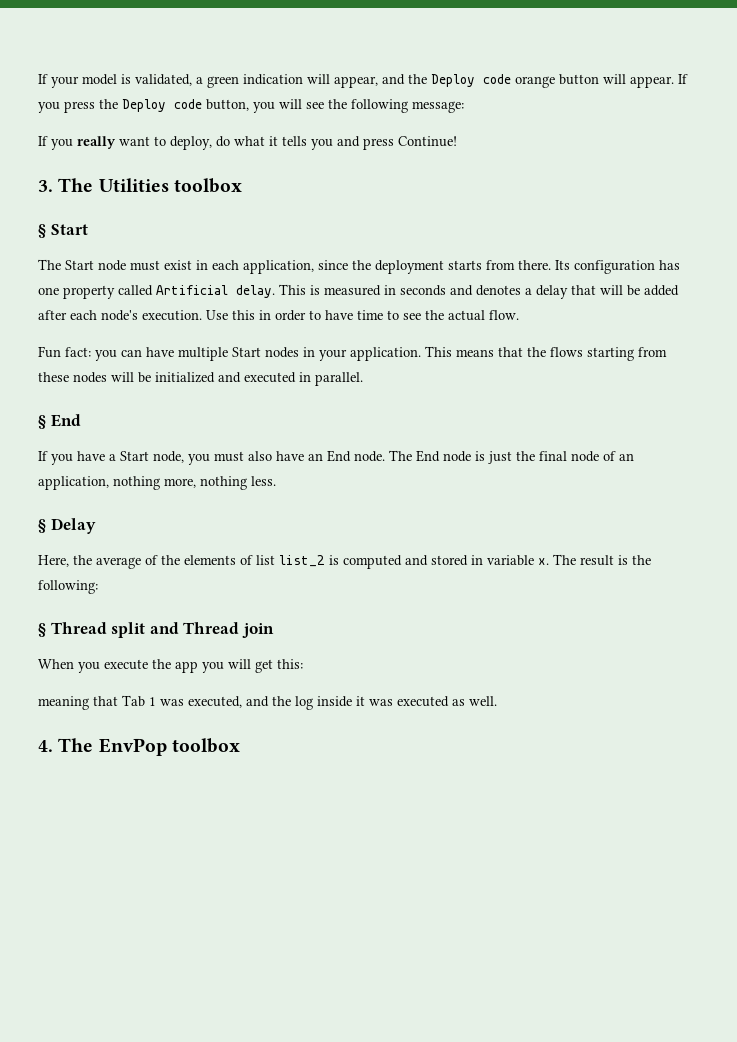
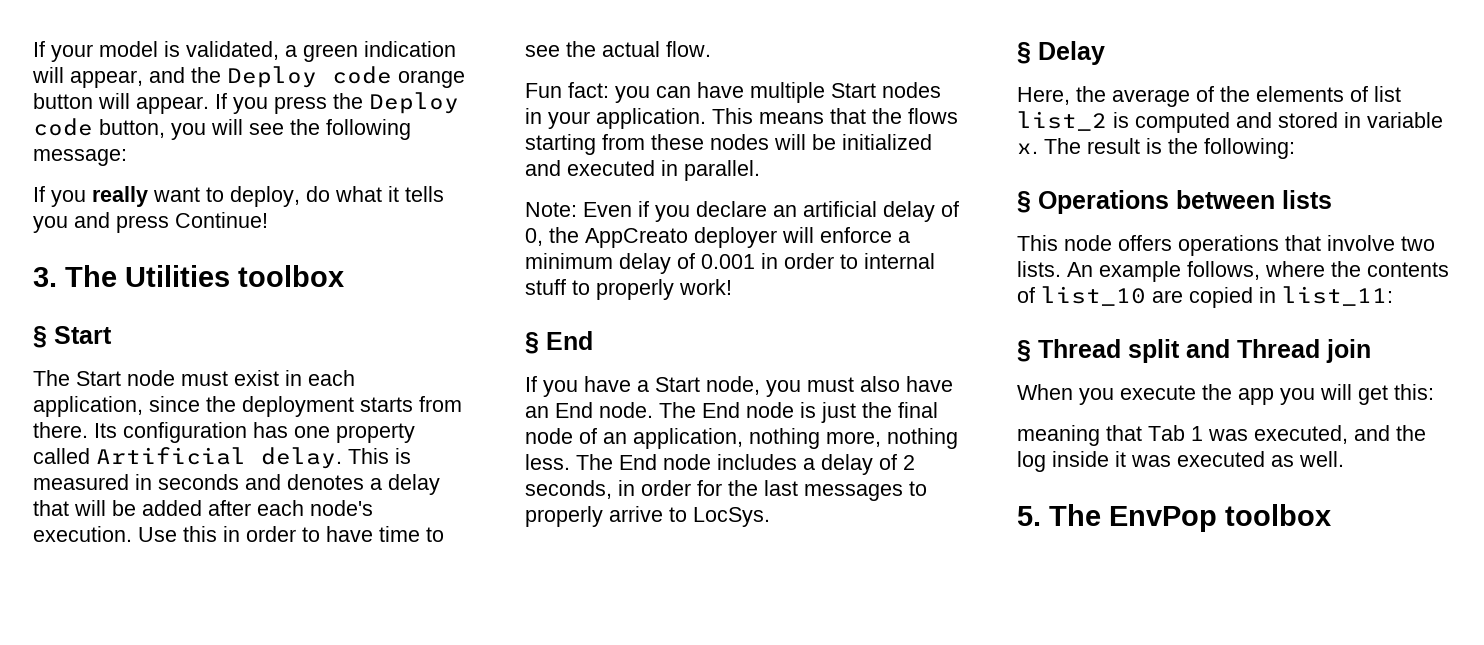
+ Note: Even if you declare an artificial delay of 0, the AppCreato deployer will enforce a minimum delay of 0.001 in order to internal stuff to properly work!
+ The End node includes a delay of 2 seconds, in order for the last messages to properly arrive to LocSys.
+ § Operations between lists
+ This node offers operations that involve two lists. An example follows, where the contents of list_10 are copied in list_11:
- 4. The EnvPop toolbox
+ 5. The EnvPop toolbox

